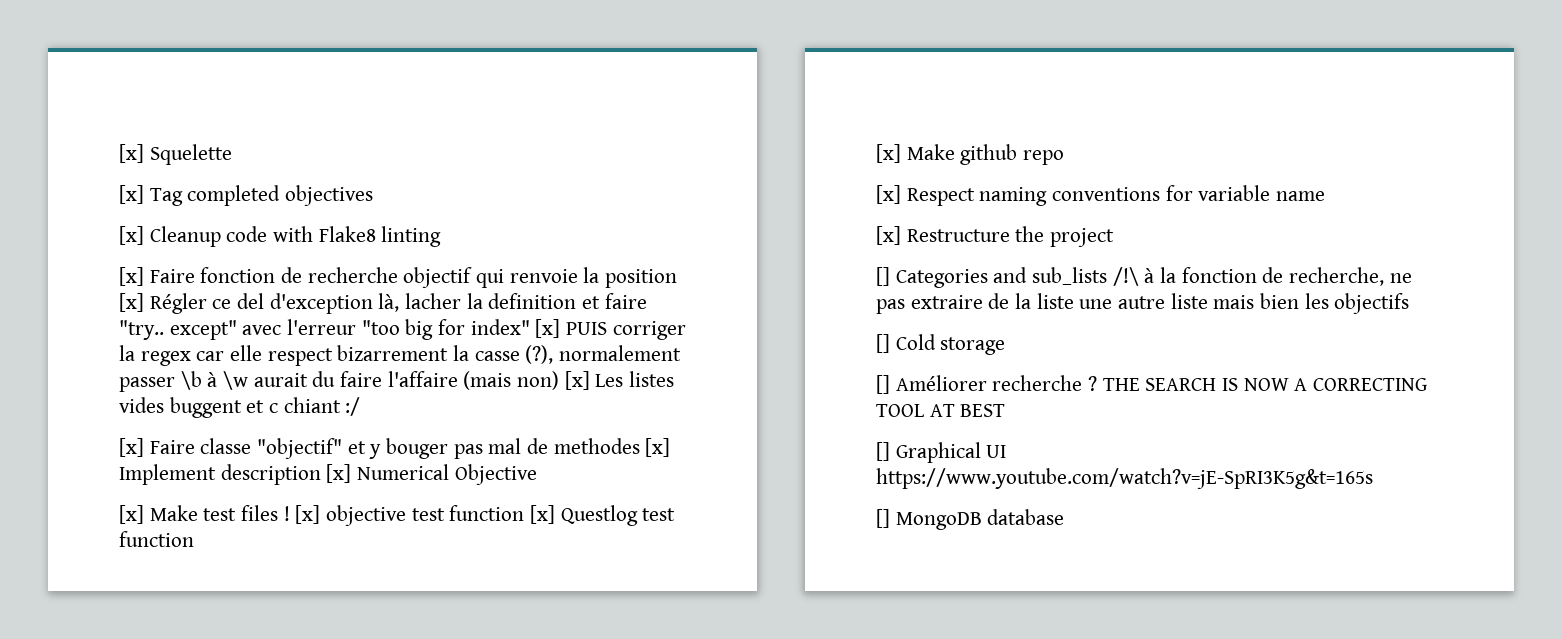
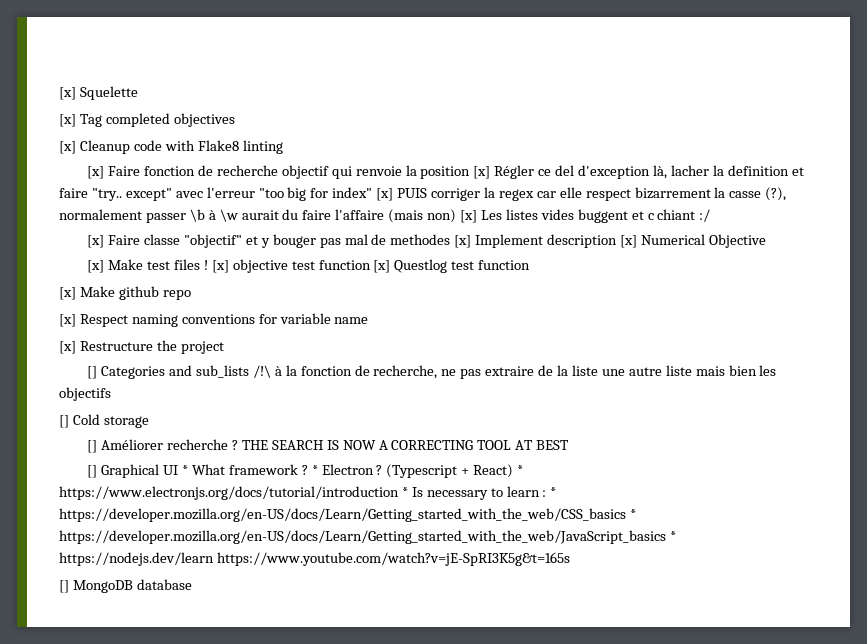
- [] Graphical UI https://www.youtube.com/watch?v=jE-SpRI3K5g&t=165s
+ [] Graphical UI * What framework ? * Electron ? (Typescript + React) * https://www.electronjs.org/docs/tutorial/introduction * Is necessary to learn : * https://developer.mozilla.org/en-US/docs/Learn/Getting_started_with_the_web/CSS_basics * https://developer.mozilla.org/en-US/docs/Learn/Getting_started_with_the_web/JavaScript_basics * https://nodejs.dev/learn https://www.youtube.com/watch?v=jE-SpRI3K5g&t=165s

